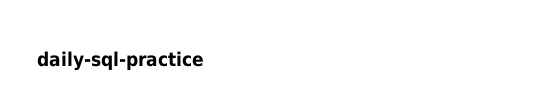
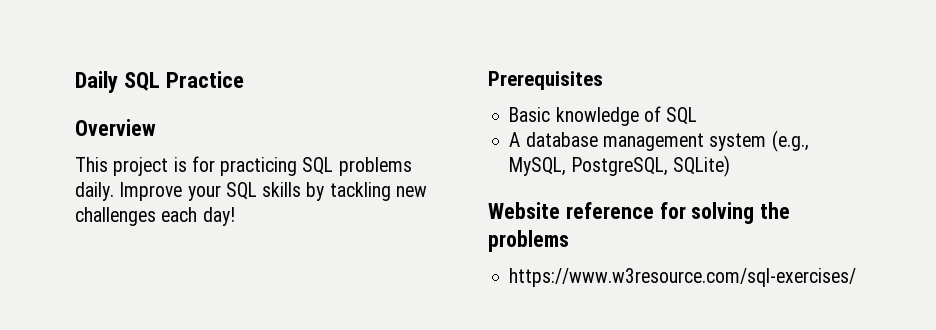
- daily-sql-practice
+ Daily SQL Practice
+ Overview
+ This project is for practicing SQL problems daily. Improve your SQL skills by tackling new challenges each day!
+ Prerequisites
+ Basic knowledge of SQL
+ A database management system (e.g., MySQL, PostgreSQL, SQLite)
+ Website reference for solving the problems
+ https://www.w3resource.com/sql-exercises/

